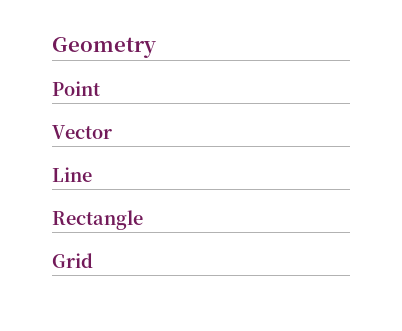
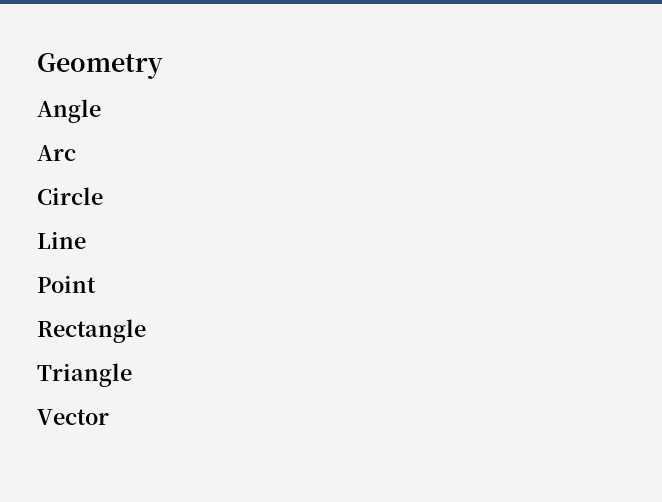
+ Angle
+ Arc
+ Circle
+ Line
- Vector
- Line
- Grid
+ Triangle
+ Vector

